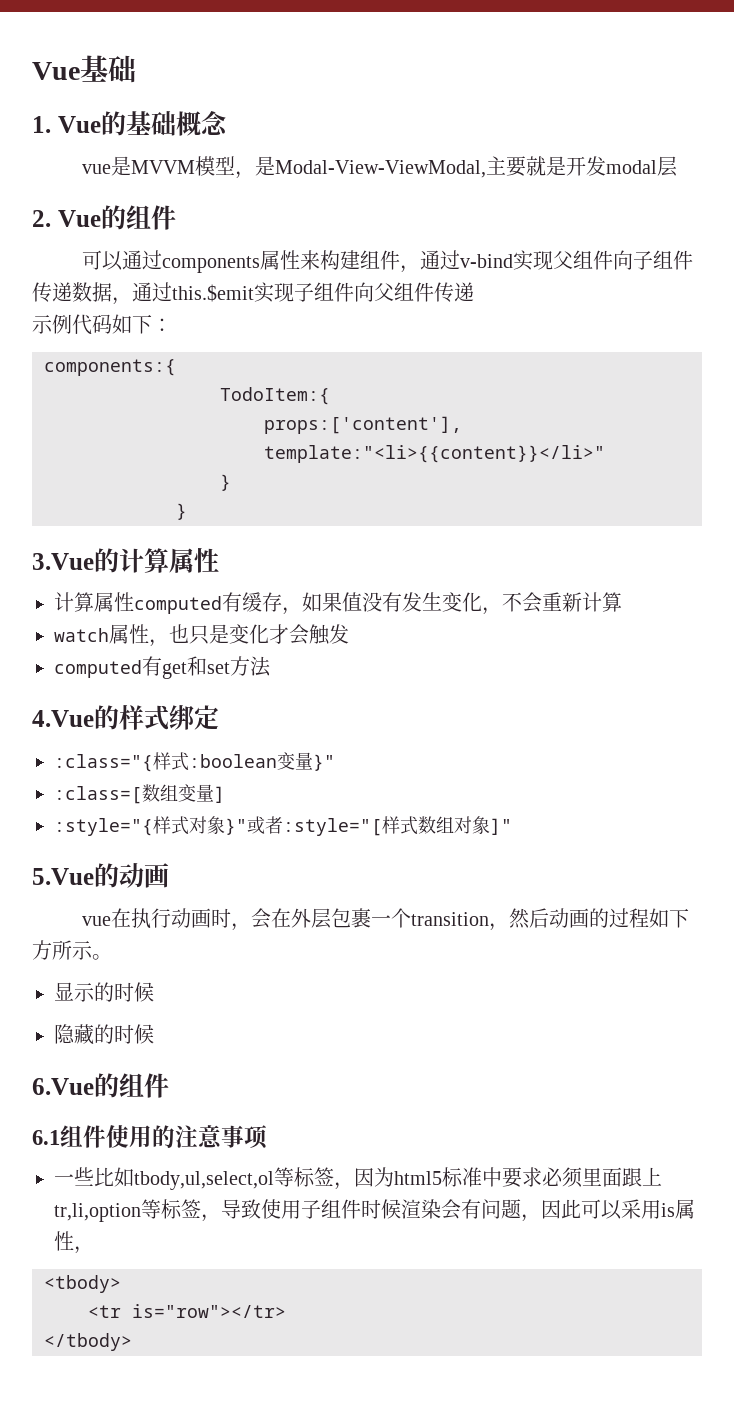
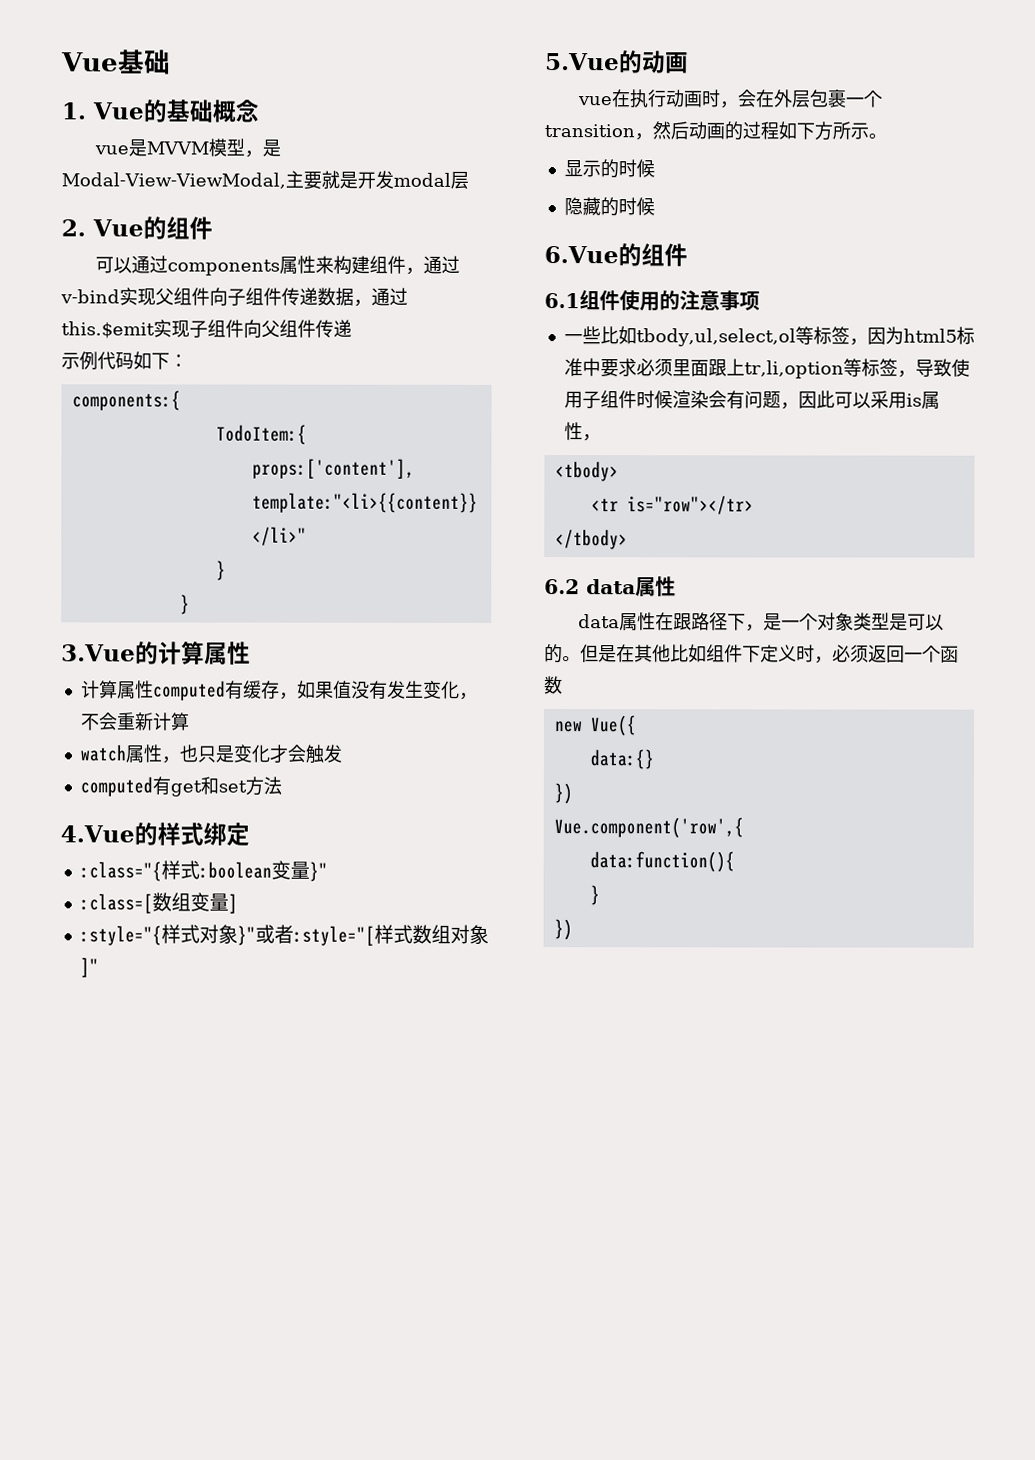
+ 6.2 data属性
+ data属性在跟路径下，是一个对象类型是可以的。但是在其他比如组件下定义时，必须返回一个函数
+ new Vue({
+ data:{}
+ })
+ Vue.component('row',{
+ data:function(){
+ }
+ })

